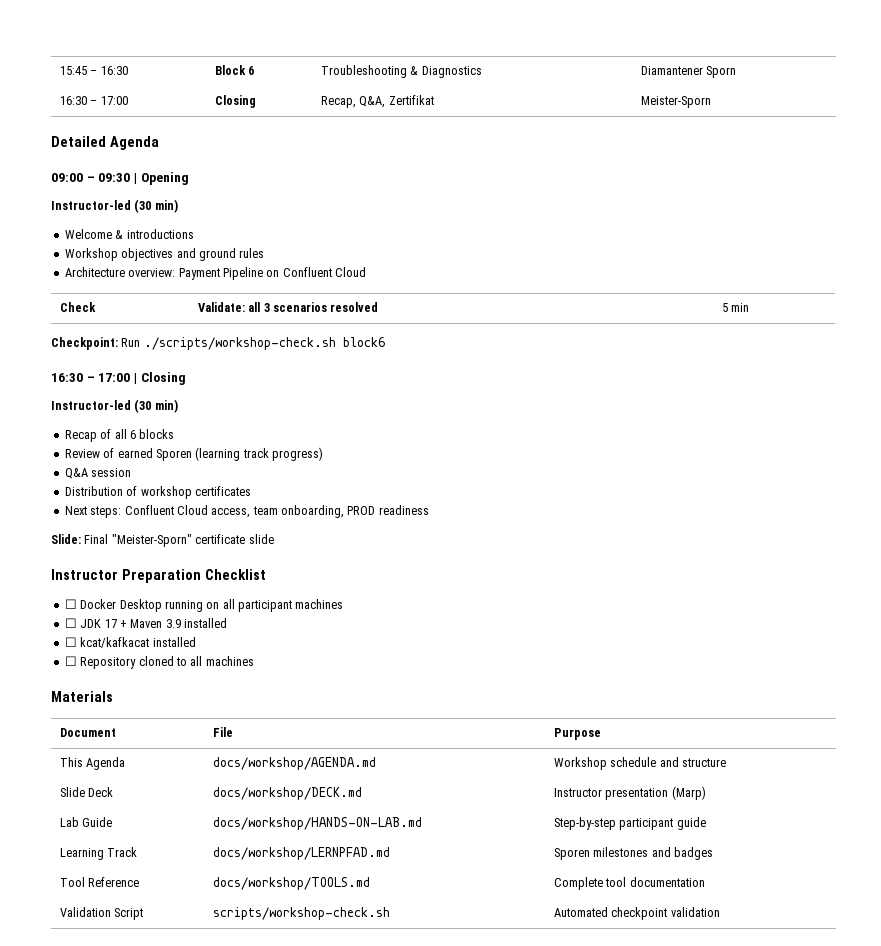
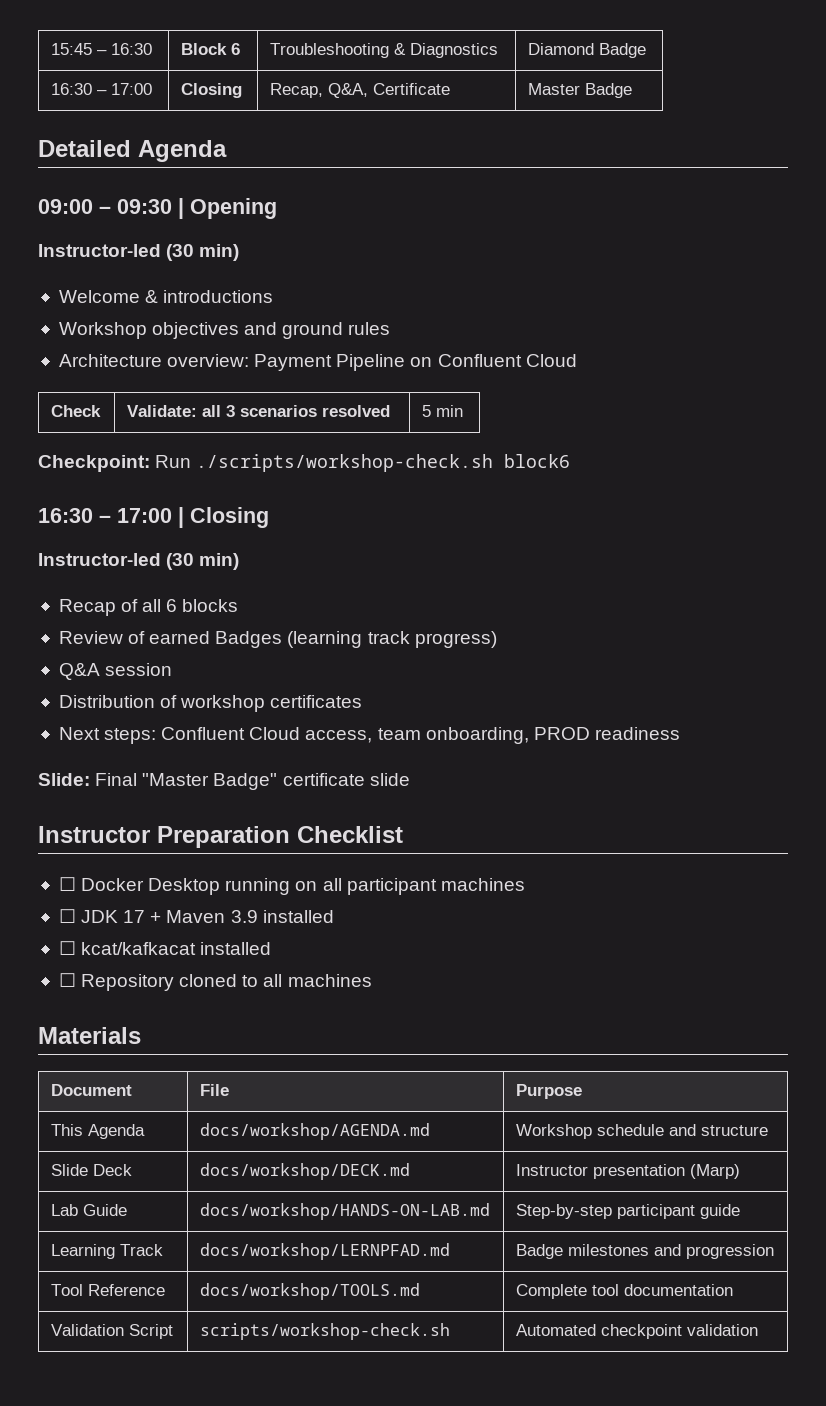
- 15:45 – 16:30 | Block 6 | Troubleshooting & Diagnostics | Diamantener Sporn
+ 15:45 – 16:30 | Block 6 | Troubleshooting & Diagnostics | Diamond Badge
- 16:30 – 17:00 | Closing | Recap, Q&A, Zertifikat | Meister-Sporn
+ 16:30 – 17:00 | Closing | Recap, Q&A, Certificate | Master Badge
- Review of earned Sporen (learning track progress)
+ Review of earned Badges (learning track progress)
- Slide: Final "Meister-Sporn" certificate slide
+ Slide: Final "Master Badge" certificate slide
- Learning Track | docs/workshop/LERNPFAD.md | Sporen milestones and badges
+ Learning Track | docs/workshop/LERNPFAD.md | Badge milestones and progression

